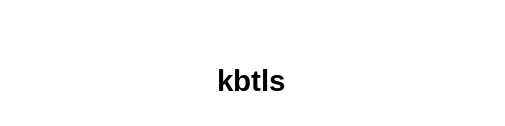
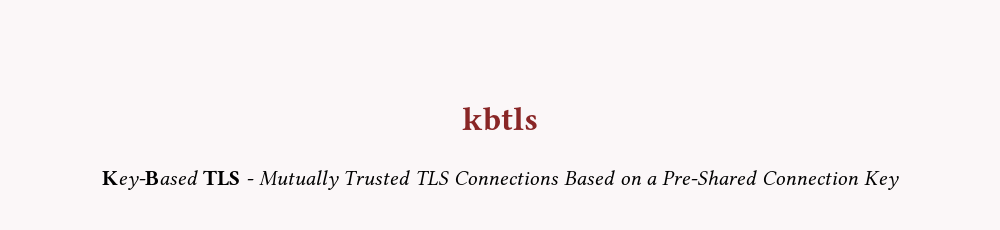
+ Key-Based TLS - Mutually Trusted TLS Connections Based on a Pre-Shared Connection Key

